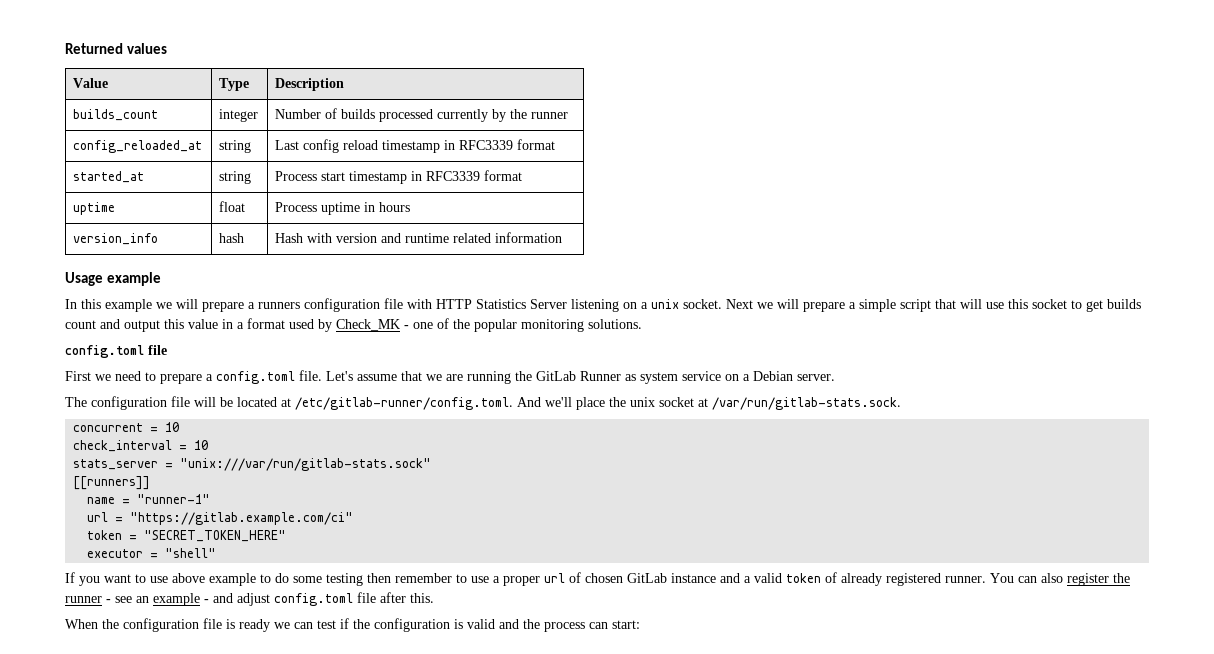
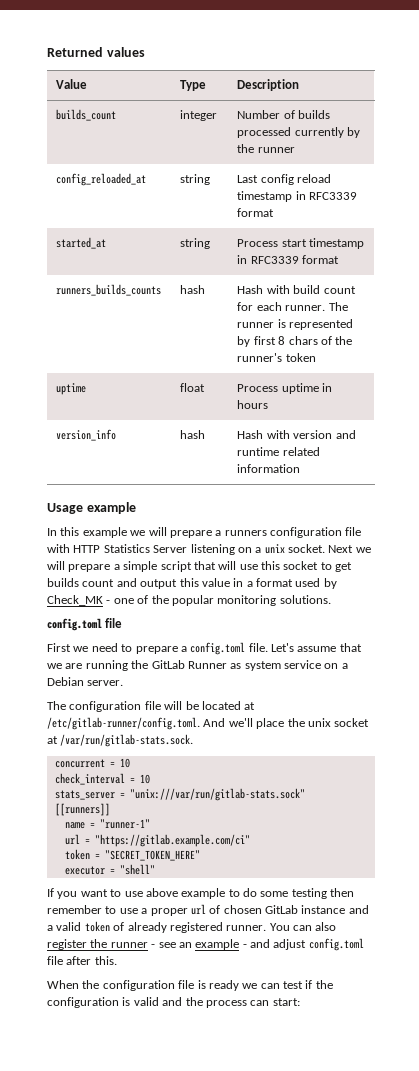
+ runners_builds_counts | hash | Hash with build count for each runner. The runner is represented by first 8 chars of the runner's token

